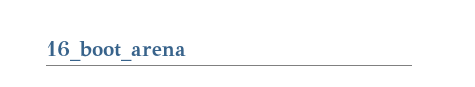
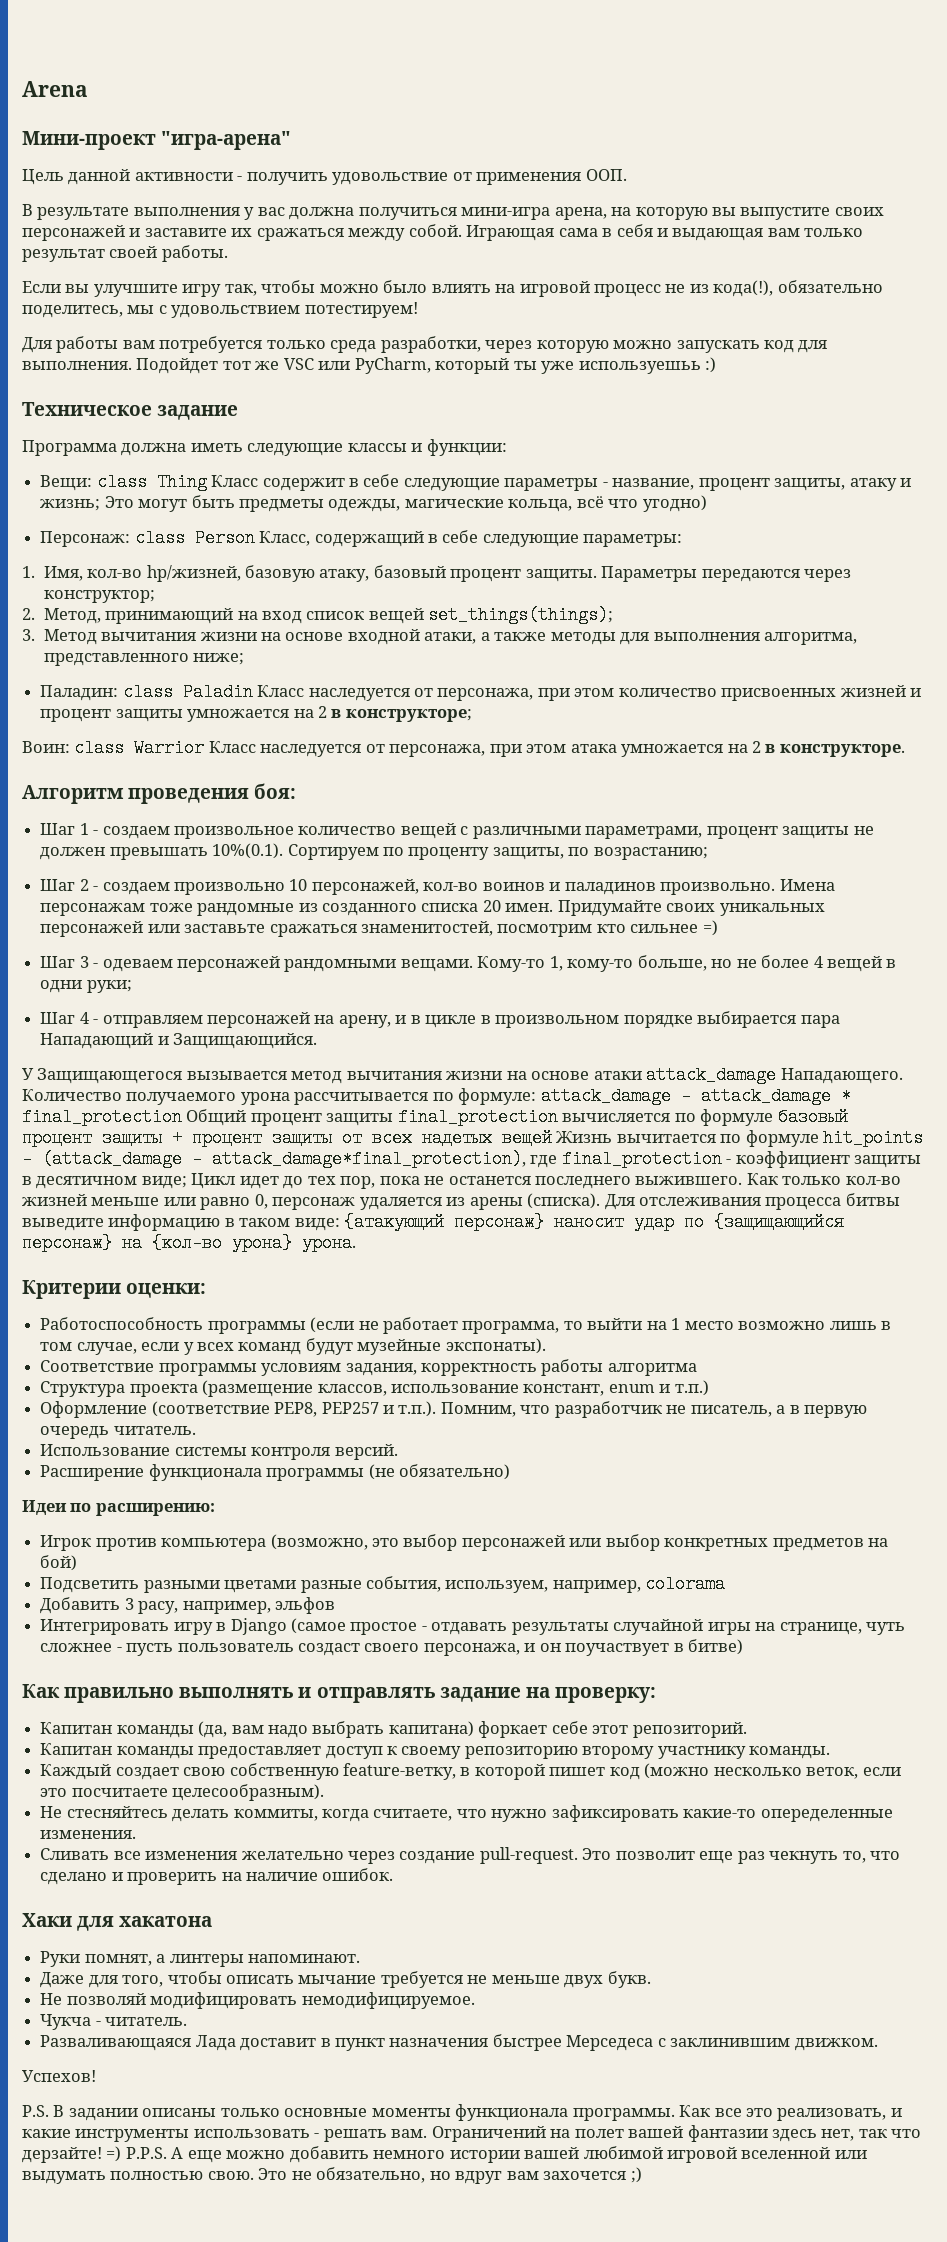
- 16_boot_arena
+ Arena
+ Мини-проект "игра-арена"
+ Цель данной активности - получить удовольствие от применения ООП.
+ В результате выполнения у вас должна получиться мини-игра арена, на которую вы выпустите своих персонажей и заставите их сражаться между собой. Играющая сама в себя и выдающая вам только результат своей работы.
+ Если вы улучшите игру так, чтобы можно было влиять на игровой процесс не из кода(!), обязательно поделитесь, мы с удовольствием потестируем!
+ Для работы вам потребуется только среда разработки, через которую можно запускать код для выполнения. Подойдет тот же VSC или PyCharm, который ты уже используешьь :)
+ Техническое задание
+ Программа должна иметь следующие классы и функции:
+ Вещи: class Thing Класс содержит в себе следующие параметры - название, процент защиты, атаку и жизнь; Это могут быть предметы одежды, магические кольца, всё что угодно)
+ Персонаж: class Person Класс, содержащий в себе следующие параметры:
+ 1. Имя, кол-во hp/жизней, базовую атаку, базовый процент защиты. Параметры передаются через конструктор;
+ 2. Метод, принимающий на вход список вещей set_things(things);
+ 3. Метод вычитания жизни на основе входной атаки, а также методы для выполнения алгоритма, представленного ниже;
+ Паладин: class Paladin Класс наследуется от персонажа, при этом количество присвоенных жизней и процент защиты умножается на 2 в конструкторе;
+ Воин: class Warrior Класс наследуется от персонажа, при этом атака умножается на 2 в конструкторе.
+ Алгоритм проведения боя:
+ Шаг 1 - создаем произвольное количество вещей с различными параметрами, процент защиты не должен превышать 10%(0.1). Сортируем по проценту защиты, по возрастанию;
+ Шаг 2 - создаем произвольно 10 персонажей, кол-во воинов и паладинов произвольно. Имена персонажам тоже рандомные из созданного списка 20 имен. Придумайте своих уникальных персонажей или заставьте сражаться знаменитостей, посмотрим кто сильнее =)
+ Шаг 3 - одеваем персонажей рандомными вещами. Кому-то 1, кому-то больше, но не более 4 вещей в одни руки;
+ Шаг 4 - отправляем персонажей на арену, и в цикле в произвольном порядке выбирается пара Нападающий и Защищающийся.
+ У Защищающегося вызывается метод вычитания жизни на основе атаки attack_damage Нападающего. Количество получаемого урона рассчитывается по формуле: attack_damage - attack_damage * final_protection Общий процент защиты final_protection вычисляется по формуле базовый процент защиты + процент защиты от всех надетых вещей Жизнь вычитается по формуле hit_points - (attack_damage - attack_damage*final_protection), где final_protection - коэффициент защиты в десятичном виде; Цикл идет до тех пор, пока не останется последнего выжившего. Как только кол-во жизней меньше или равно 0, персонаж удаляется из арены (списка). Для отслеживания процесса битвы выведите информацию в таком виде: {атакующий персонаж} наносит удар по {защищающийся персонаж} на {кол-во урона} урона.
+ Критерии оценки:
+ Работоспособность программы (если не работает программа, то выйти на 1 место возможно лишь в том случае, если у всех команд будут музейные экспонаты).
+ Соответствие программы условиям задания, корректность работы алгоритма
+ Структура проекта (размещение классов, использование констант, enum и т.п.)
+ Оформление (соответствие PEP8, PEP257 и т.п.). Помним, что разработчик не писатель, а в первую очередь читатель.
+ Использование системы контроля версий.
+ Расширение функционала программы (не обязательно)
+ Идеи по расширению:
+ Игрок против компьютера (возможно, это выбор персонажей или выбор конкретных предметов на бой)
+ Подсветить разными цветами разные события, используем, например, colorama
+ Добавить 3 расу, например, эльфов
+ Интегрировать игру в Django (самое простое - отдавать результаты случайной игры на странице, чуть сложнее - пусть пользователь создаст своего персонажа, и он поучаствует в битве)
+ Как правильно выполнять и отправлять задание на проверку:
+ Капитан команды (да, вам надо выбрать капитана) форкает себе этот репозиторий.
+ Капитан команды предоставляет доступ к своему репозиторию второму участнику команды.
+ Каждый создает свою собственную feature-ветку, в которой пишет код (можно несколько веток, если это посчитаете целесообразным).
+ Не стесняйтесь делать коммиты, когда считаете, что нужно зафиксировать какие-то опеределенные изменения.
+ Сливать все изменения желательно через создание pull-request. Это позволит еще раз чекнуть то, что сделано и проверить на наличие ошибок.
+ Хаки для хакатона
+ Руки помнят, а линтеры напоминают.
+ Даже для того, чтобы описать мычание требуется не меньше двух букв.
+ Не позволяй модифицировать немодифицируемое.
+ Чукча - читатель.
+ Разваливающаяся Лада доставит в пункт назначения быстрее Мерседеса с заклинившим движком.
+ Успехов!
+ P.S. В задании описаны только основные моменты функционала программы. Как все это реализовать, и какие инструменты использовать - решать вам. Ограничений на полет вашей фантазии здесь нет, так что дерзайте! =) P.P.S. А еще можно добавить немного истории вашей любимой игровой вселенной или выдумать полностью свою. Это не обязательно, но вдруг вам захочется ;)

